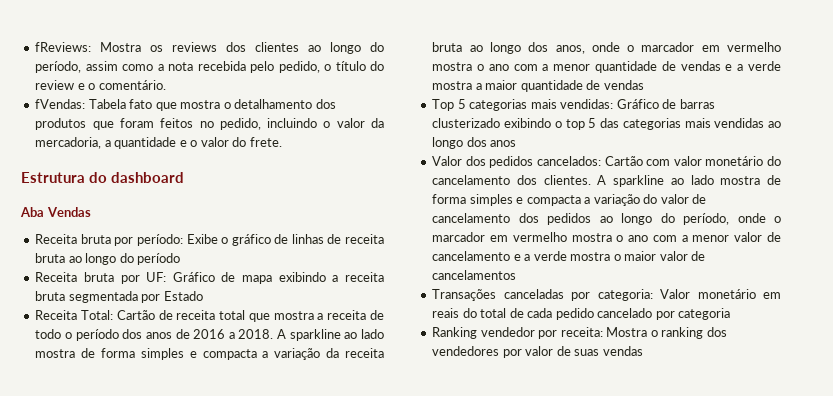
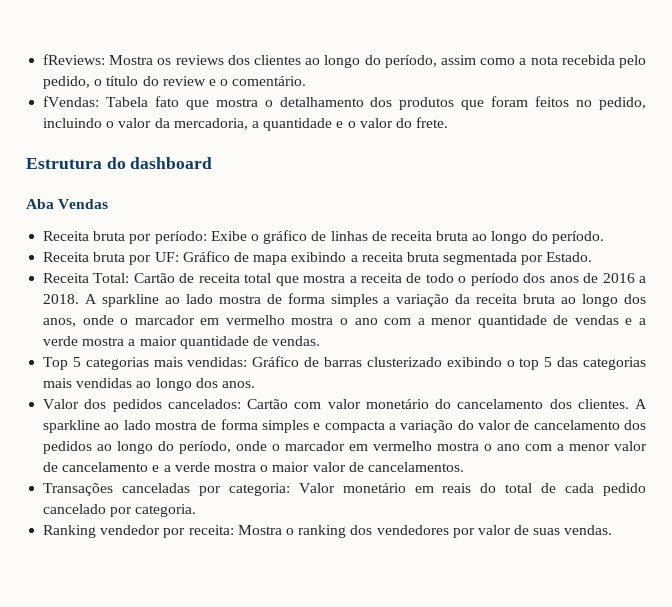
- Receita bruta por período: Exibe o gráfico de linhas de receita bruta ao longo do período
+ Receita bruta por período: Exibe o gráfico de linhas de receita bruta ao longo do período.
- Receita bruta por UF: Gráfico de mapa exibindo a receita bruta segmentada por Estado
+ Receita bruta por UF: Gráfico de mapa exibindo a receita bruta segmentada por Estado.
- A sparkline ao lado mostra de forma simples e compacta a variação da receita bruta ao longo dos anos, onde o marcador em vermelho mostra o ano com a menor quantidade de vendas e a verde mostra a maior quantidade de vendas
+ A sparkline ao lado mostra de forma simples a variação da receita bruta ao longo dos anos, onde o marcador em vermelho mostra o ano com a menor quantidade de vendas e a verde mostra a maior quantidade de vendas.
- Top 5 categorias mais vendidas: Gráfico de barras clusterizado exibindo o top 5 das categorias mais vendidas ao longo dos anos
+ Top 5 categorias mais vendidas: Gráfico de barras clusterizado exibindo o top 5 das categorias mais vendidas ao longo dos anos.
- A sparkline ao lado mostra de forma simples e compacta a variação do valor de cancelamento dos pedidos ao longo do período, onde o marcador em vermelho mostra o ano com a menor valor de cancelamento e a verde mostra o maior valor de cancelamentos
+ A sparkline ao lado mostra de forma simples e compacta a variação do valor de cancelamento dos pedidos ao longo do período, onde o marcador em vermelho mostra o ano com a menor valor de cancelamento e a verde mostra o maior valor de cancelamentos.
- Transações canceladas por categoria: Valor monetário em reais do total de cada pedido cancelado por categoria
+ Transações canceladas por categoria: Valor monetário em reais do total de cada pedido cancelado por categoria.
- Ranking vendedor por receita: Mostra o ranking dos vendedores por valor de suas vendas
+ Ranking vendedor por receita: Mostra o ranking dos vendedores por valor de suas vendas.

